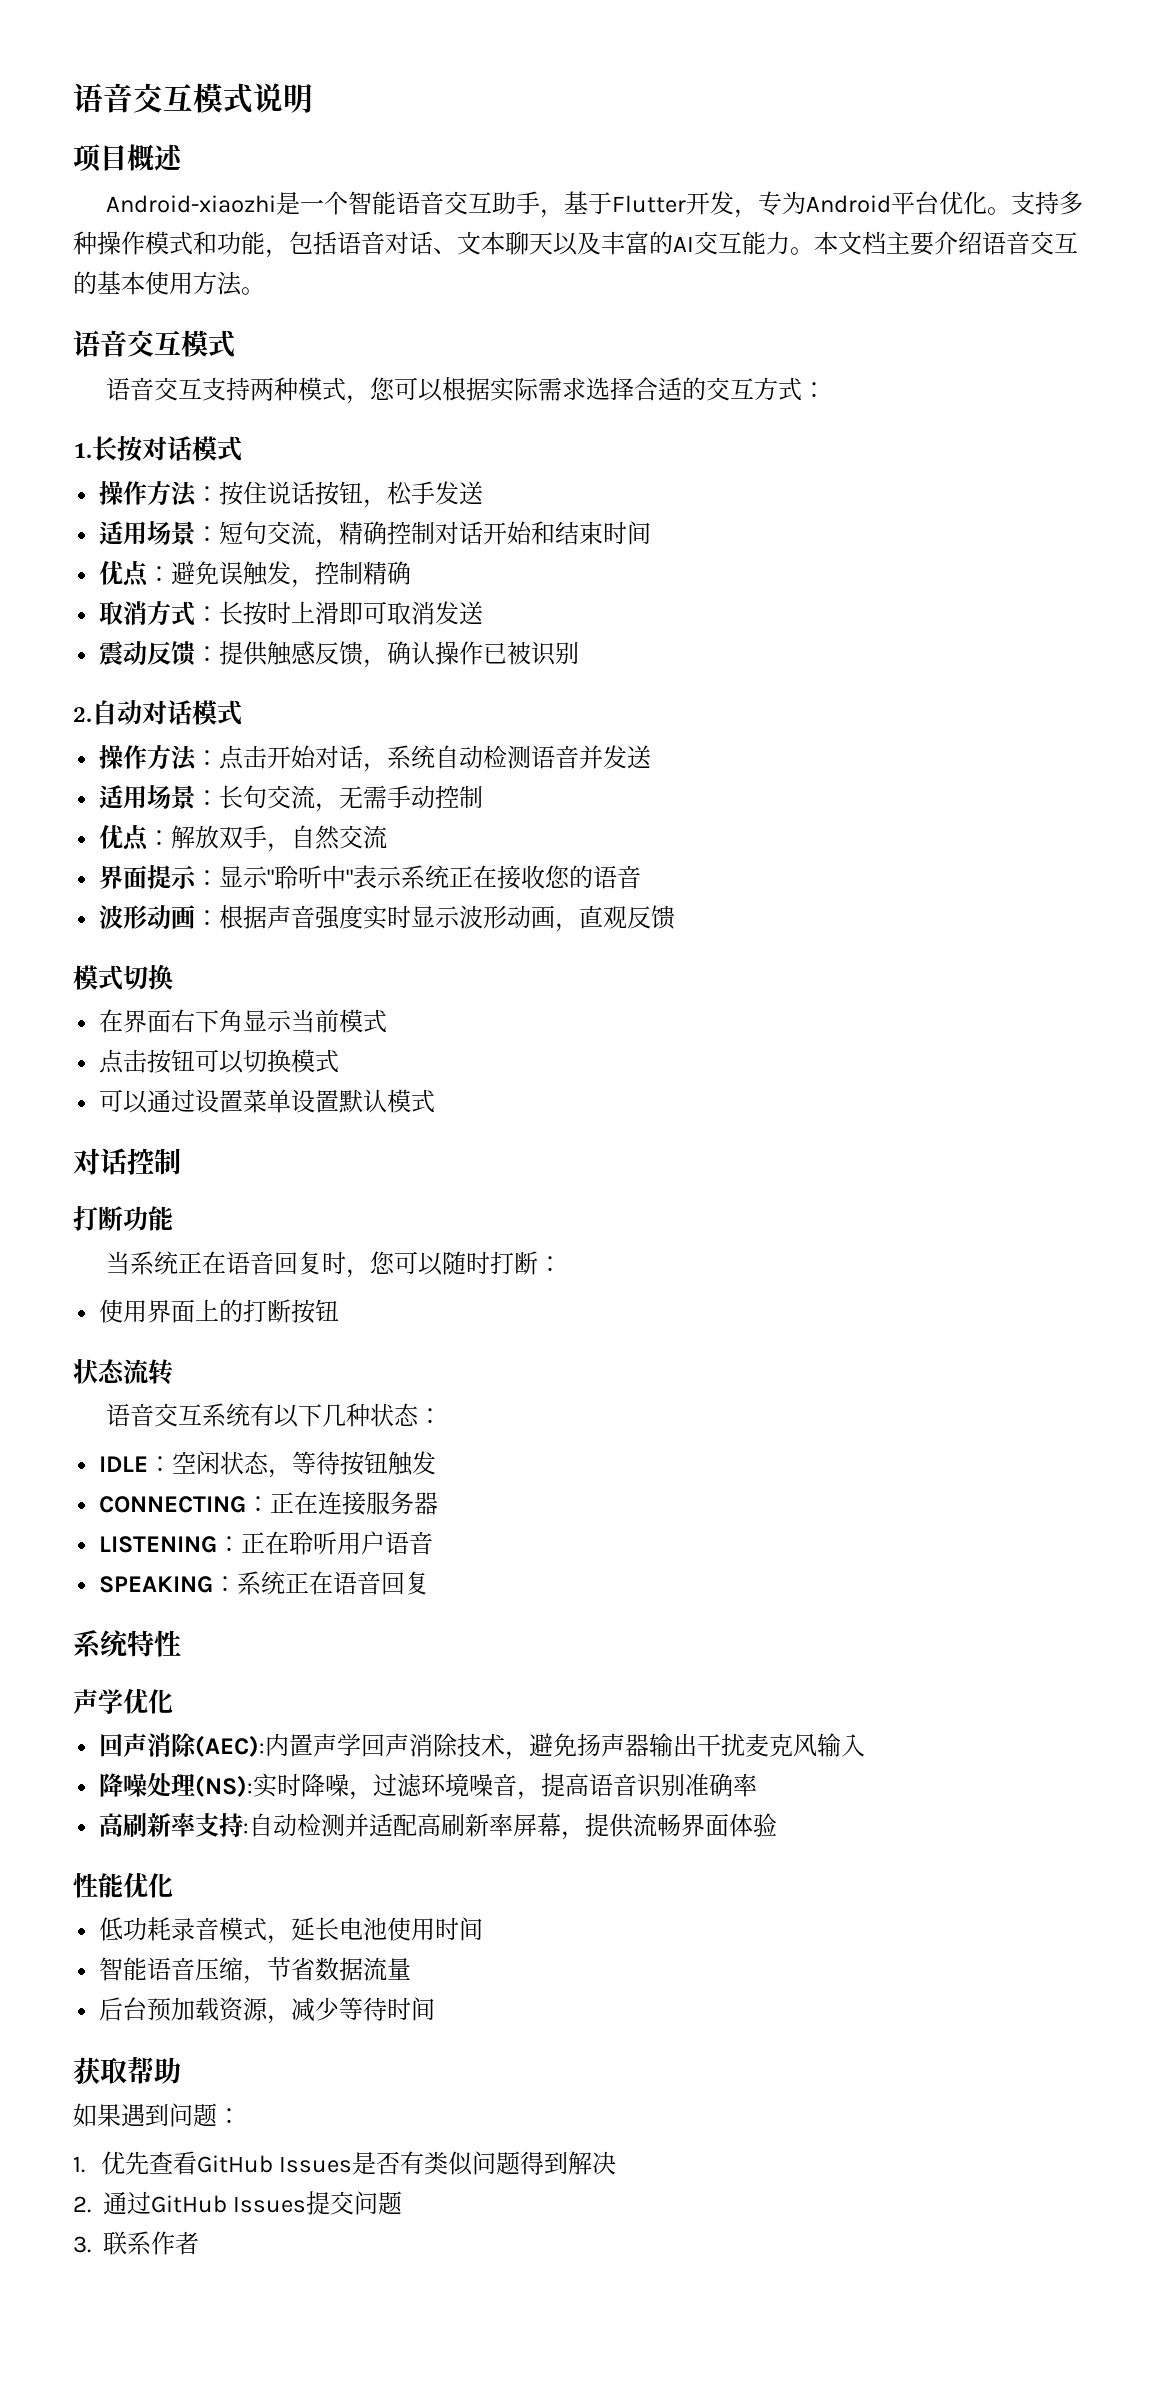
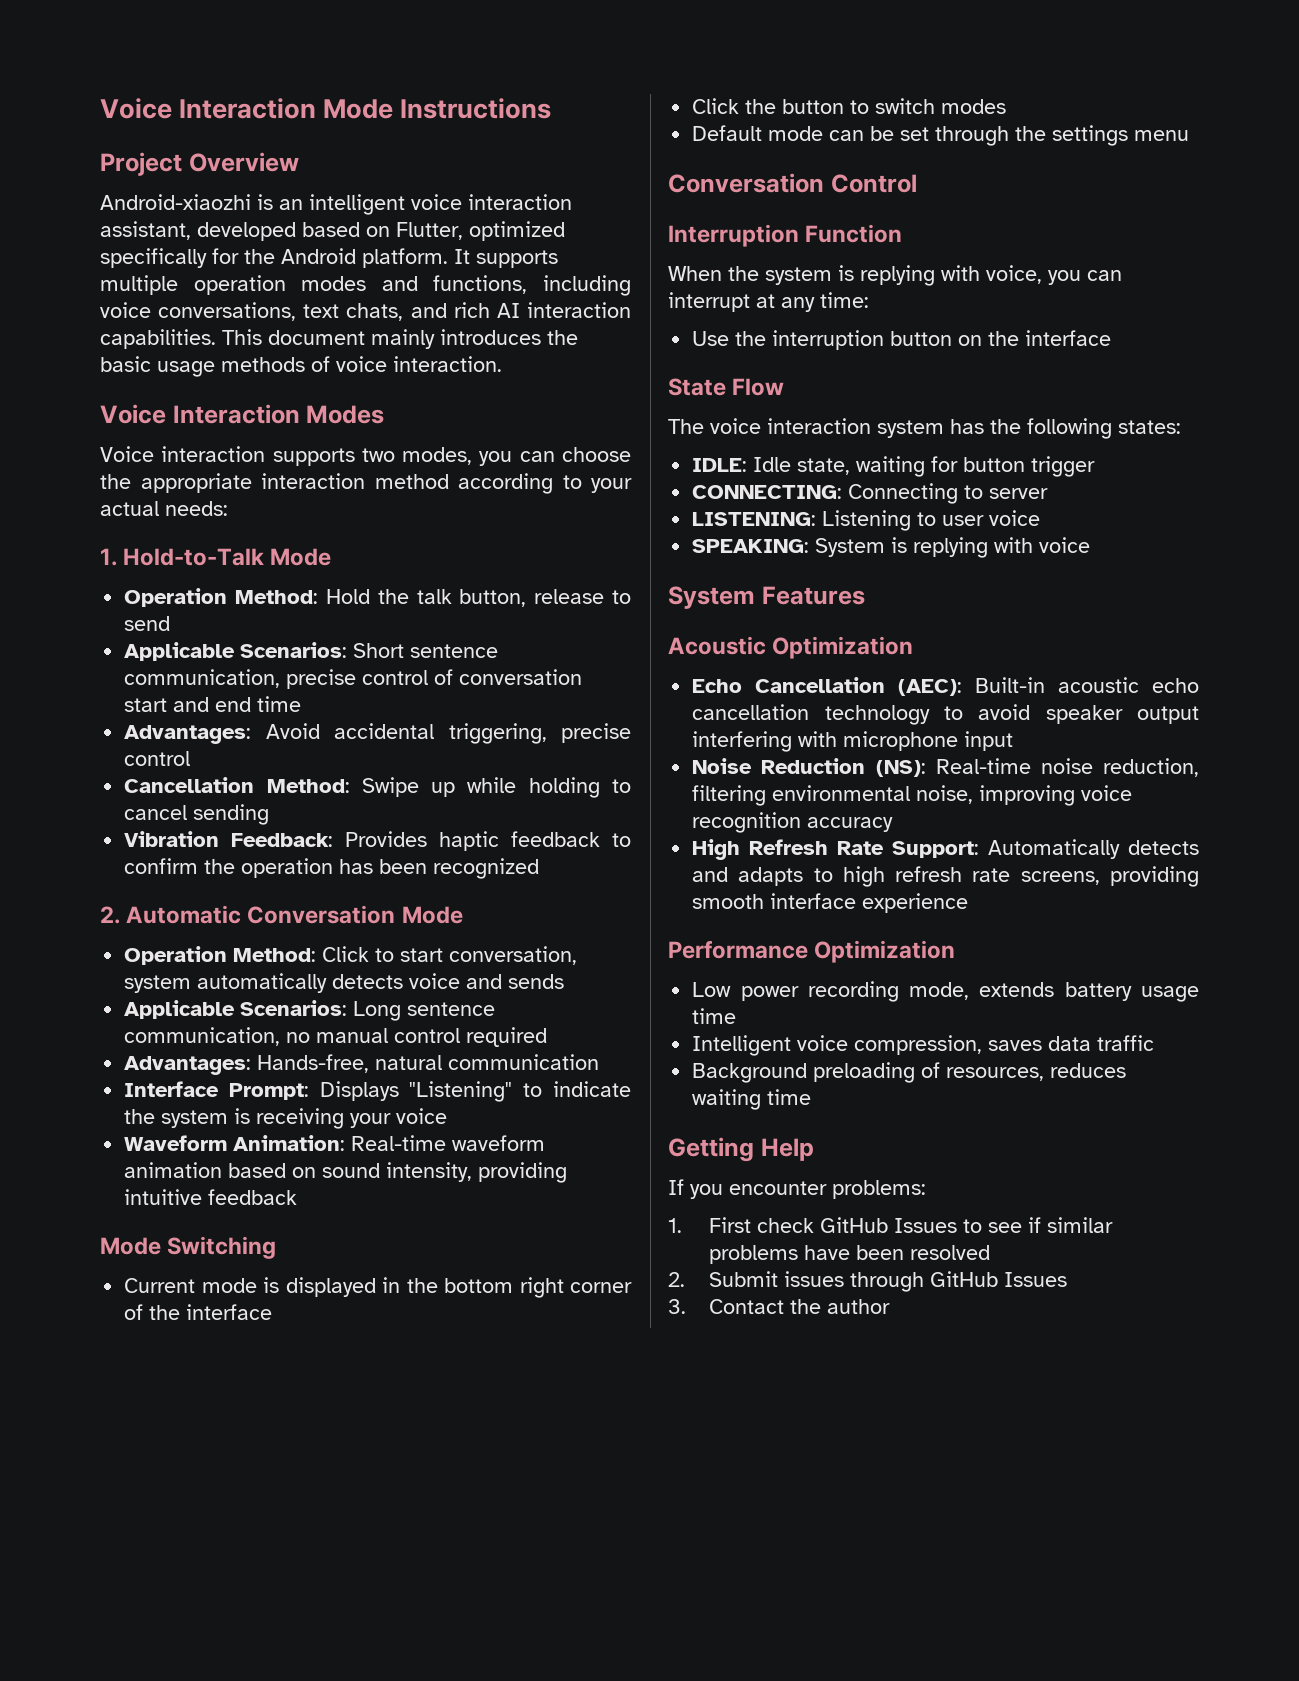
- 语音交互模式说明
- 项目概述
- Android-xiaozhi是一个智能语音交互助手，基于Flutter开发，专为Android平台优化。支持多种操作模式和功能，包括语音对话、文本聊天以及丰富的AI交互能力。本文档主要介绍语音交互的基本使用方法。
- 语音交互模式
- 语音交互支持两种模式，您可以根据实际需求选择合适的交互方式：
- 1.长按对话模式
- 操作方法：按住说话按钮，松手发送
- 适用场景：短句交流，精确控制对话开始和结束时间
- 优点：避免误触发，控制精确
- 取消方式：长按时上滑即可取消发送
- 震动反馈：提供触感反馈，确认操作已被识别
- 2.自动对话模式
- 操作方法：点击开始对话，系统自动检测语音并发送
- 适用场景：长句交流，无需手动控制
- 优点：解放双手，自然交流
- 界面提示：显示"聆听中"表示系统正在接收您的语音
- 波形动画：根据声音强度实时显示波形动画，直观反馈
- 模式切换
- 在界面右下角显示当前模式
- 点击按钮可以切换模式
- 可以通过设置菜单设置默认模式
- 对话控制
- 打断功能
- 当系统正在语音回复时，您可以随时打断：
- 使用界面上的打断按钮
- 状态流转
- 语音交互系统有以下几种状态：
- IDLE：空闲状态，等待按钮触发
- CONNECTING：正在连接服务器
- LISTENING：正在聆听用户语音
- SPEAKING：系统正在语音回复
- 系统特性
- 声学优化
- 回声消除(AEC):内置声学回声消除技术，避免扬声器输出干扰麦克风输入
- 降噪处理(NS):实时降噪，过滤环境噪音，提高语音识别准确率
- 高刷新率支持:自动检测并适配高刷新率屏幕，提供流畅界面体验
- 性能优化
- 低功耗录音模式，延长电池使用时间
- 智能语音压缩，节省数据流量
- 后台预加载资源，减少等待时间
- 获取帮助
- 如果遇到问题：
- 1.优先查看GitHub Issues是否有类似问题得到解决
- 2.通过GitHub Issues提交问题
+ Voice Interaction Mode Instructions
+ Project Overview
+ Android-xiaozhi is an intelligent voice interaction assistant, developed based on Flutter, optimized specifically for the Android platform. It supports multiple operation modes and functions, including voice conversations, text chats, and rich AI interaction capabilities. This document mainly introduces the basic usage methods of voice interaction.
+ Voice Interaction Modes
+ Voice interaction supports two modes, you can choose the appropriate interaction method according to your actual needs:
+ 1. Hold-to-Talk Mode
+ Operation Method: Hold the talk button, release to send
+ Applicable Scenarios: Short sentence communication, precise control of conversation start and end time
+ Advantages: Avoid accidental triggering, precise control
+ Cancellation Method: Swipe up while holding to cancel sending
+ Vibration Feedback: Provides haptic feedback to confirm the operation has been recognized
+ 2. Automatic Conversation Mode
+ Operation Method: Click to start conversation, system automatically detects voice and sends
+ Applicable Scenarios: Long sentence communication, no manual control required
+ Advantages: Hands-free, natural communication
+ Interface Prompt: Displays "Listening" to indicate the system is receiving your voice
+ Waveform Animation: Real-time waveform animation based on sound intensity, providing intuitive feedback
+ Mode Switching
+ Current mode is displayed in the bottom right corner of the interface
+ Click the button to switch modes
+ Default mode can be set through the settings menu
+ Conversation Control
+ Interruption Function
+ When the system is replying with voice, you can interrupt at any time:
+ Use the interruption button on the interface
+ State Flow
+ The voice interaction system has the following states:
+ IDLE: Idle state, waiting for button trigger
+ CONNECTING: Connecting to server
+ LISTENING: Listening to user voice
+ SPEAKING: System is replying with voice
+ System Features
+ Acoustic Optimization
+ Echo Cancellation (AEC): Built-in acoustic echo cancellation technology to avoid speaker output interfering with microphone input
+ Noise Reduction (NS): Real-time noise reduction, filtering environmental noise, improving voice recognition accuracy
+ High Refresh Rate Support: Automatically detects and adapts to high refresh rate screens, providing smooth interface experience
+ Performance Optimization
+ Low power recording mode, extends battery usage time
+ Intelligent voice compression, saves data traffic
+ Background preloading of resources, reduces waiting time
+ Getting Help
+ If you encounter problems:
+ 1. First check GitHub Issues to see if similar problems have been resolved
+ 2. Submit issues through GitHub Issues
- 3.联系作者
+ 3. Contact the author

